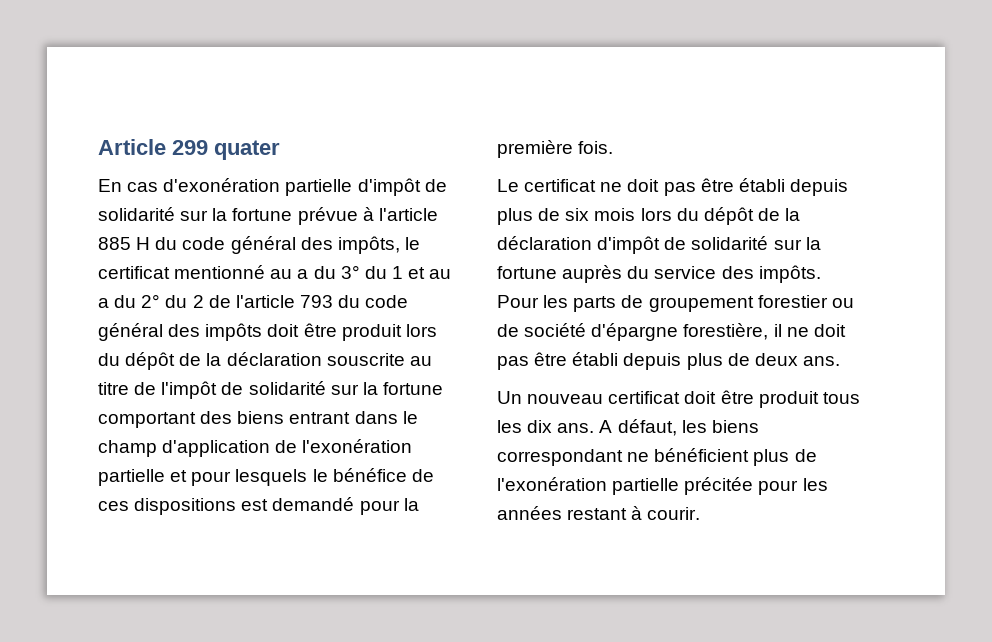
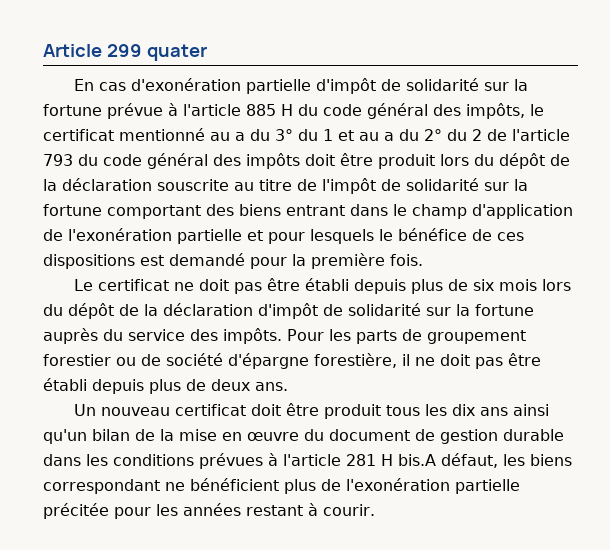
- Un nouveau certificat doit être produit tous les dix ans. A défaut, les biens correspondant ne bénéficient plus de l'exonération partielle précitée pour les années restant à courir.
+ Un nouveau certificat doit être produit tous les dix ans ainsi qu'un bilan de la mise en œuvre du document de gestion durable dans les conditions prévues à l'article 281 H bis.A défaut, les biens correspondant ne bénéficient plus de l'exonération partielle précitée pour les années restant à courir.

